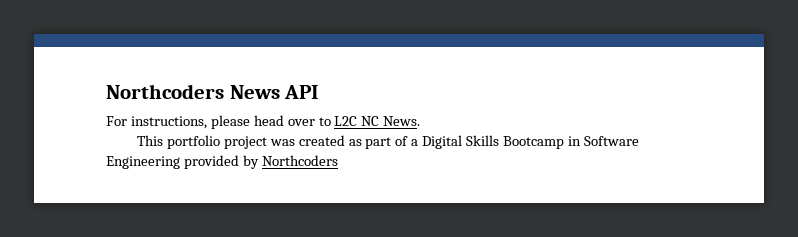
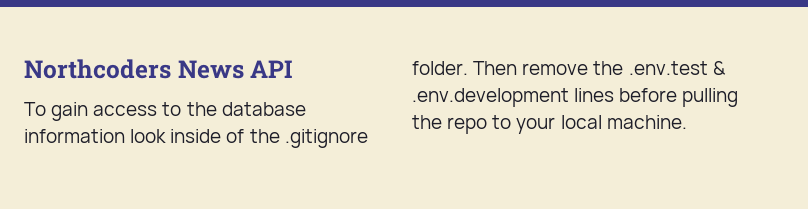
- For instructions, please head over to L2C NC News.
- This portfolio project was created as part of a Digital Skills Bootcamp in Software Engineering provided by Northcoders
+ To gain access to the database information look inside of the .gitignore folder. Then remove the .env.test & .env.development lines before pulling the repo to your local machine.

